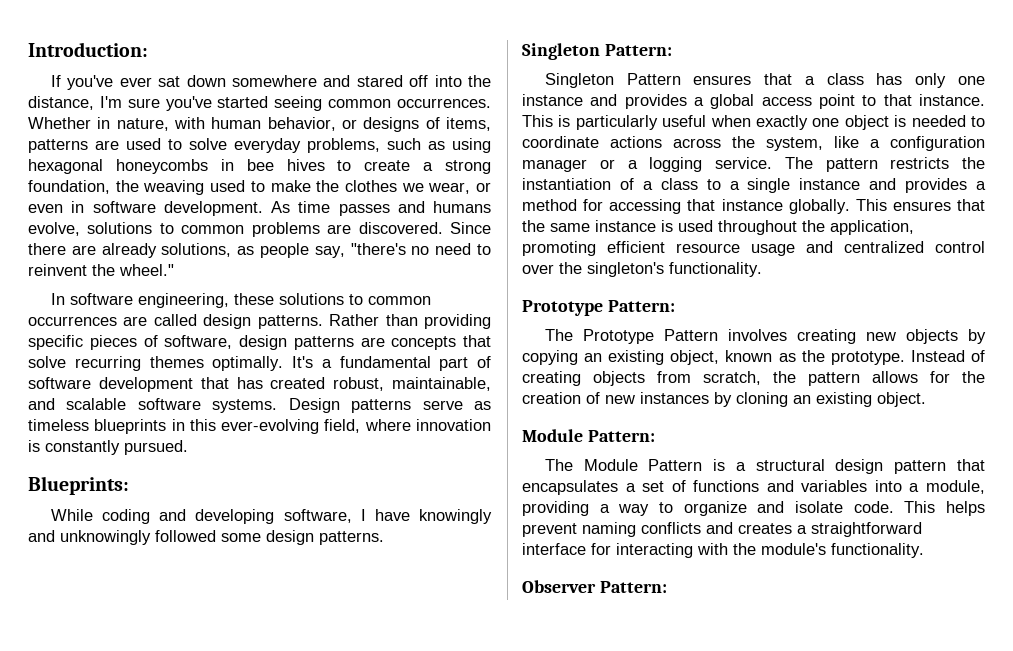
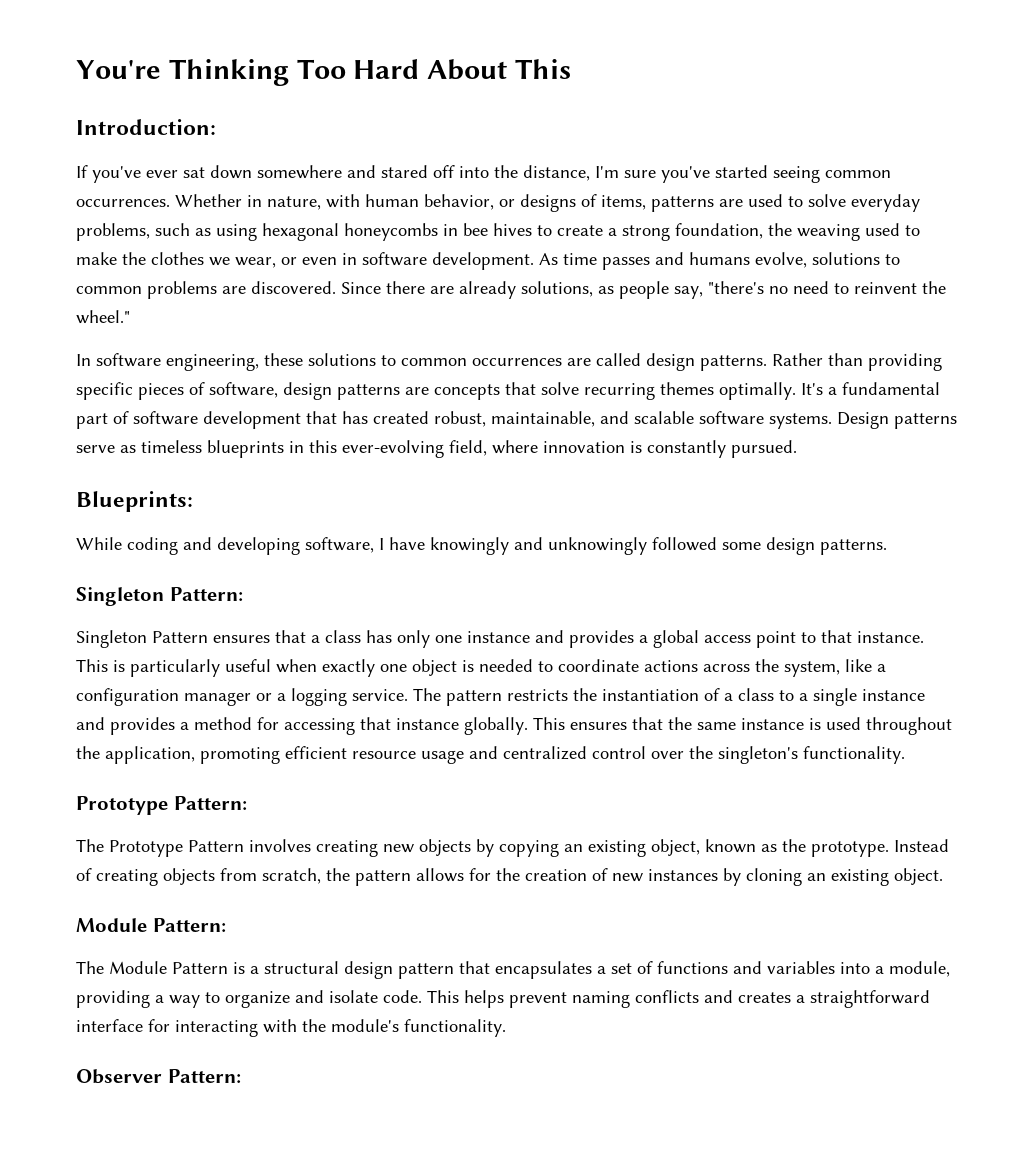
+ You're Thinking Too Hard About This

